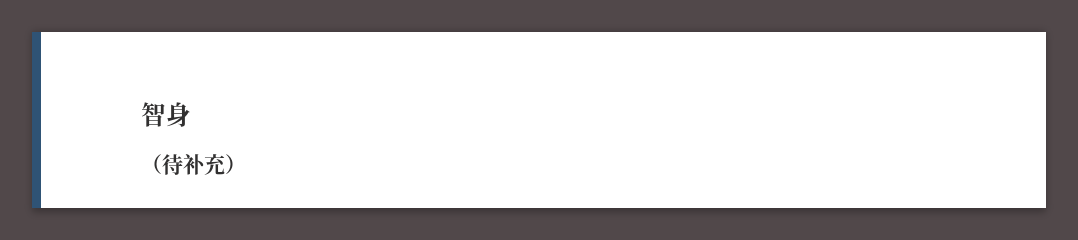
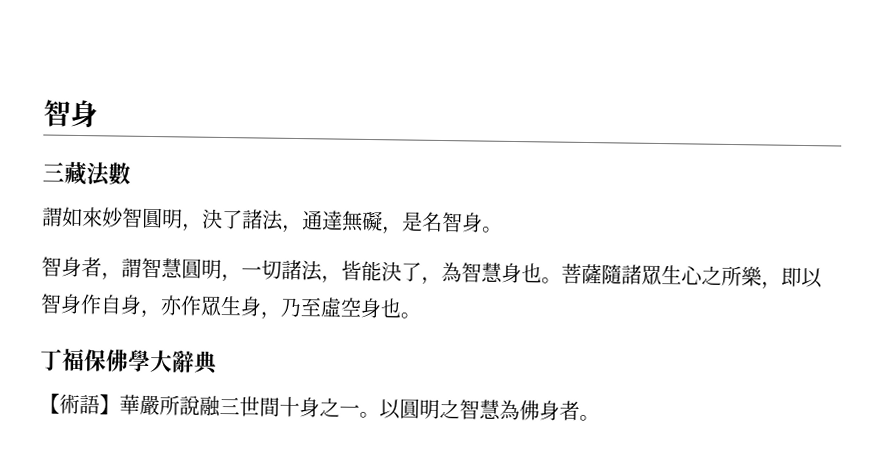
- （待补充）
+ 三藏法數
+ 謂如來妙智圓明，決了諸法，通達無礙，是名智身。
+ 智身者，謂智慧圓明，一切諸法，皆能決了，為智慧身也。菩薩隨諸眾生心之所樂，即以智身作自身，亦作眾生身，乃至虛空身也。
+ 丁福保佛學大辭典
+ 【術語】華嚴所說融三世間十身之一。以圓明之智慧為佛身者。

